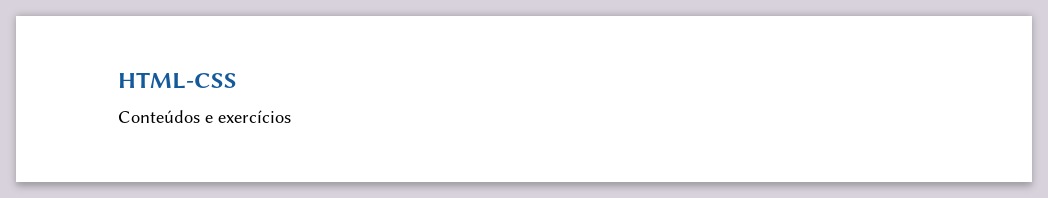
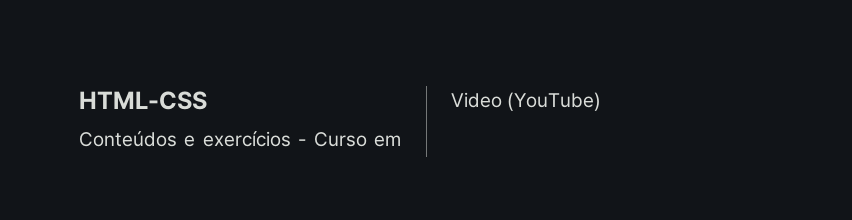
- Conteúdos e exercícios
+ Conteúdos e exercícios - Curso em Video (YouTube)

